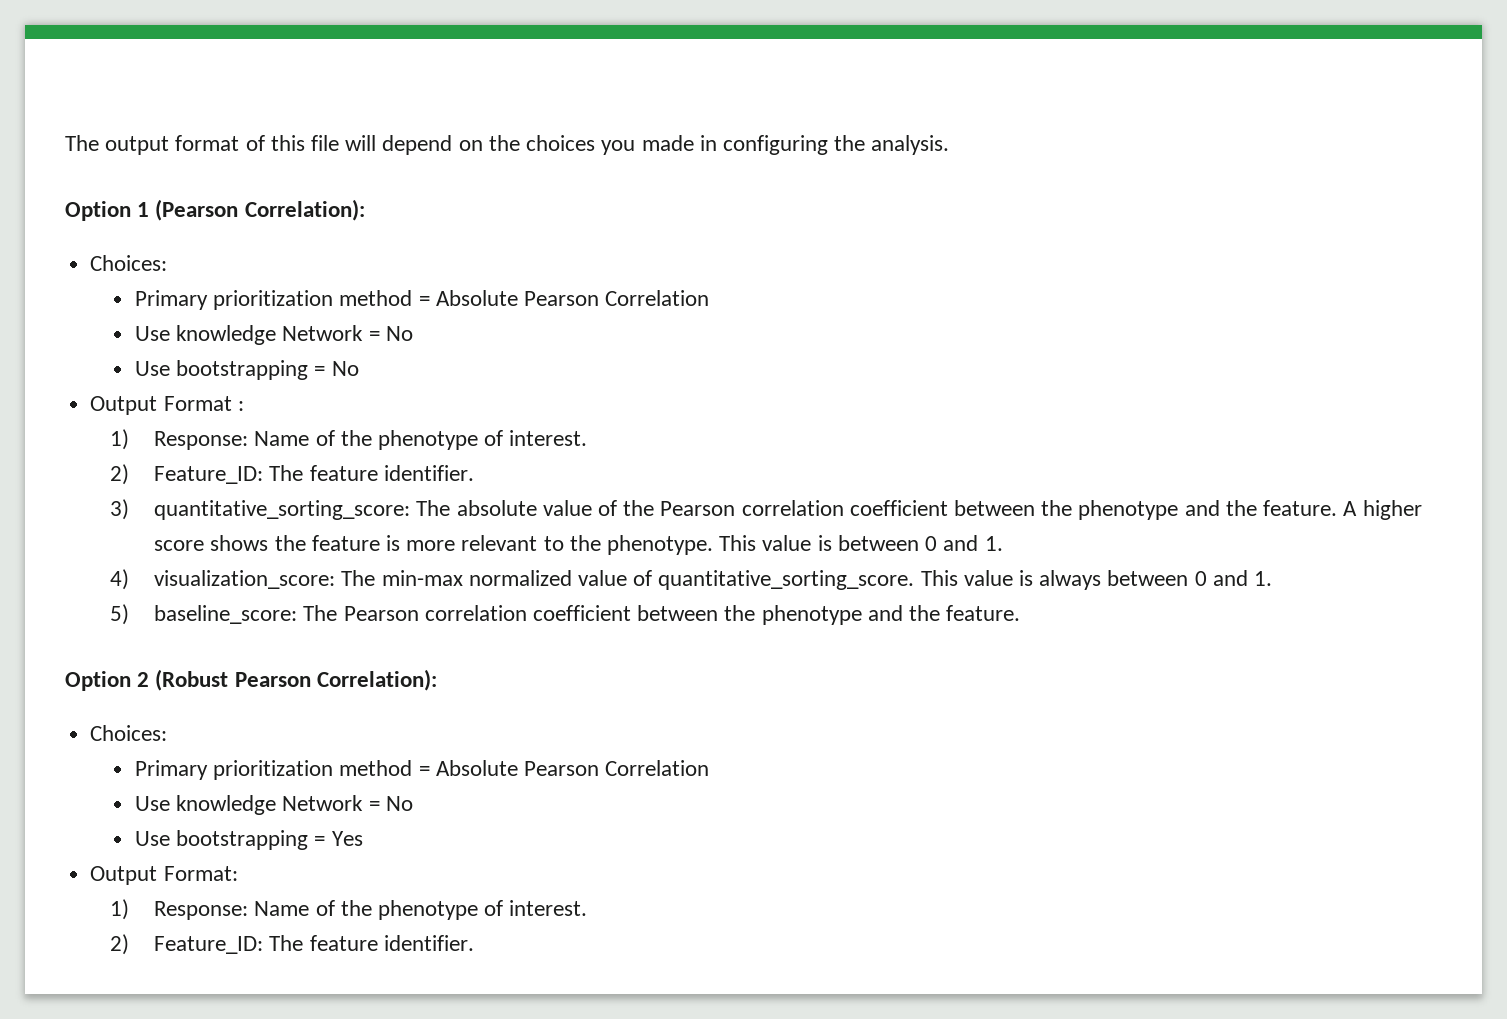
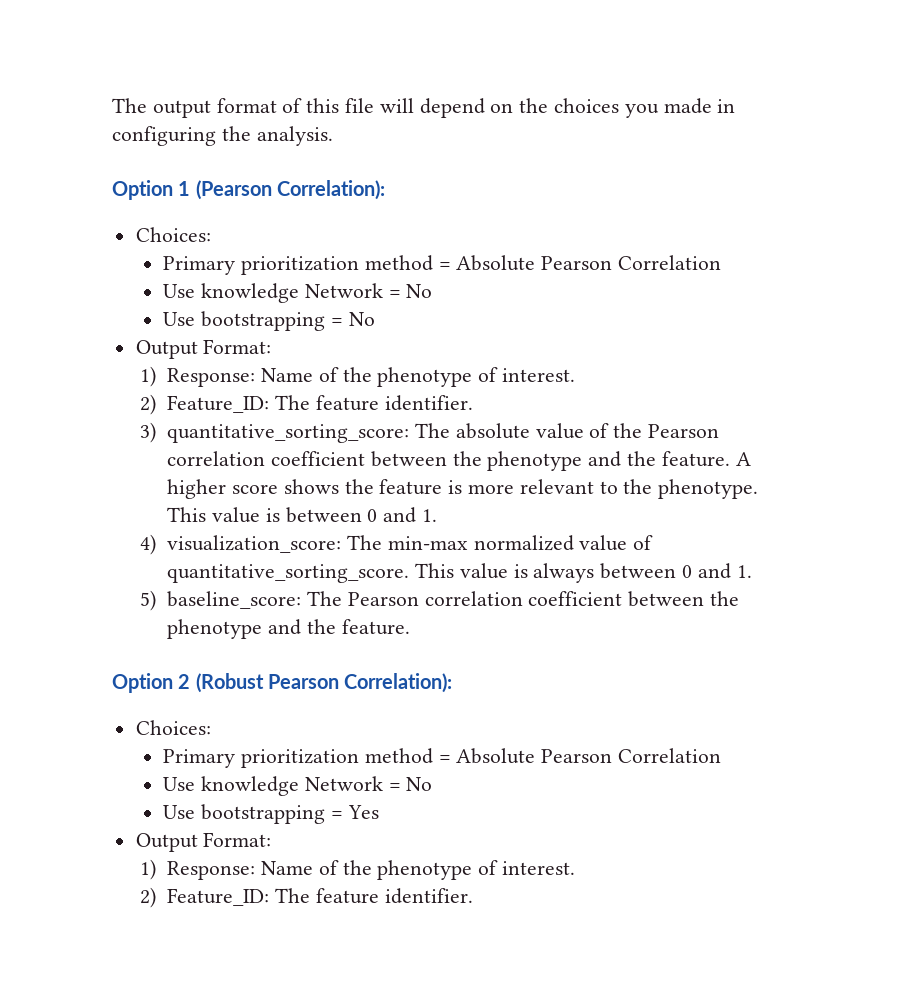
  Use bootstrapping = No
- Output Format :
+ Output Format:

